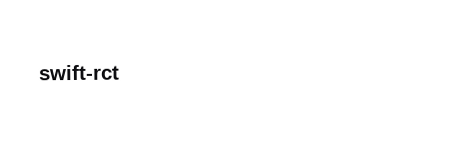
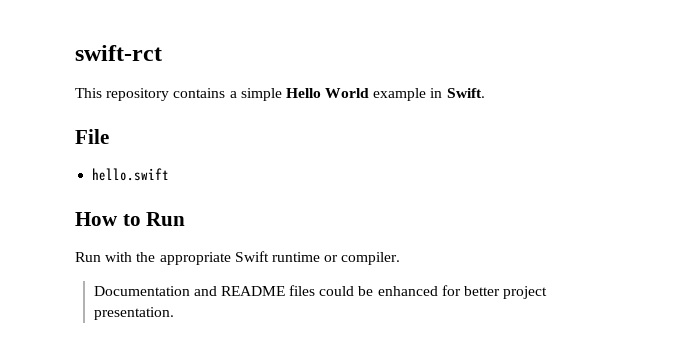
+ This repository contains a simple Hello World example in Swift.
+ File
+ hello.swift
+ How to Run
+ Run with the appropriate Swift runtime or compiler.
+ Documentation and README files could be enhanced for better project presentation.

